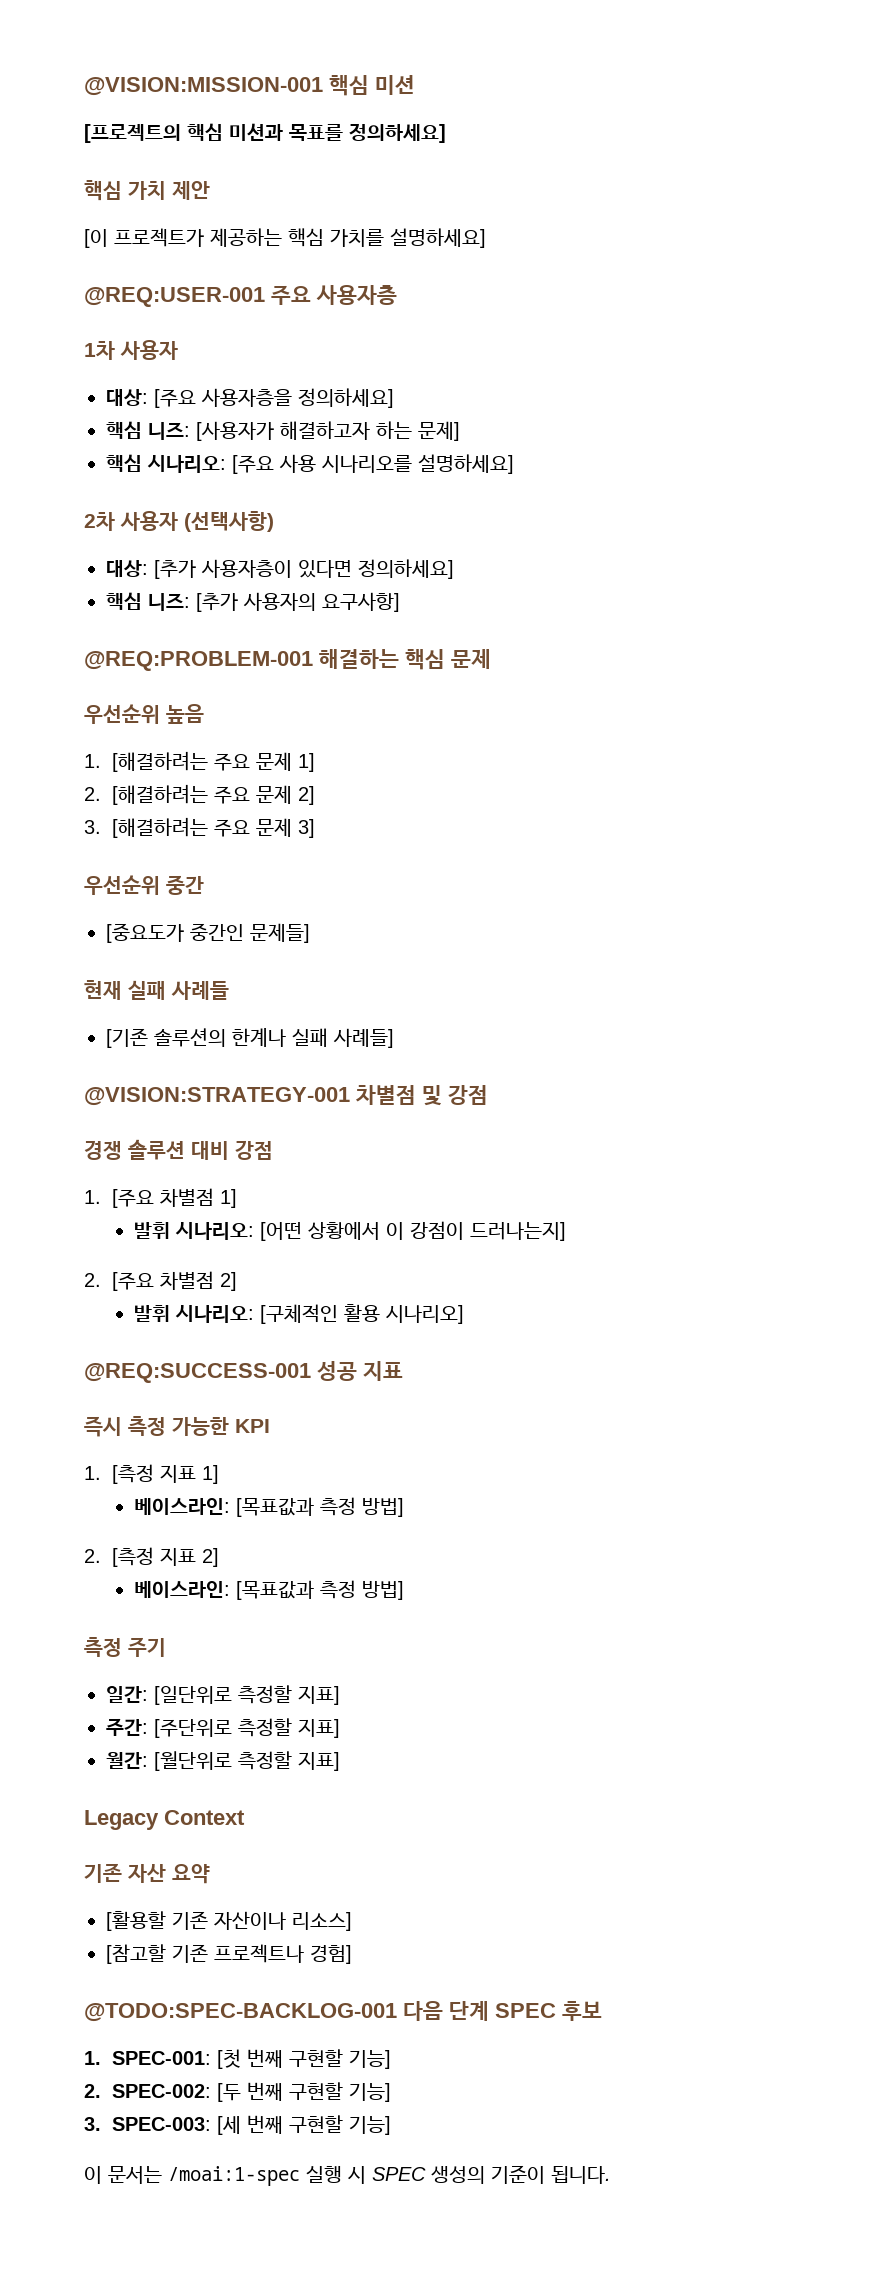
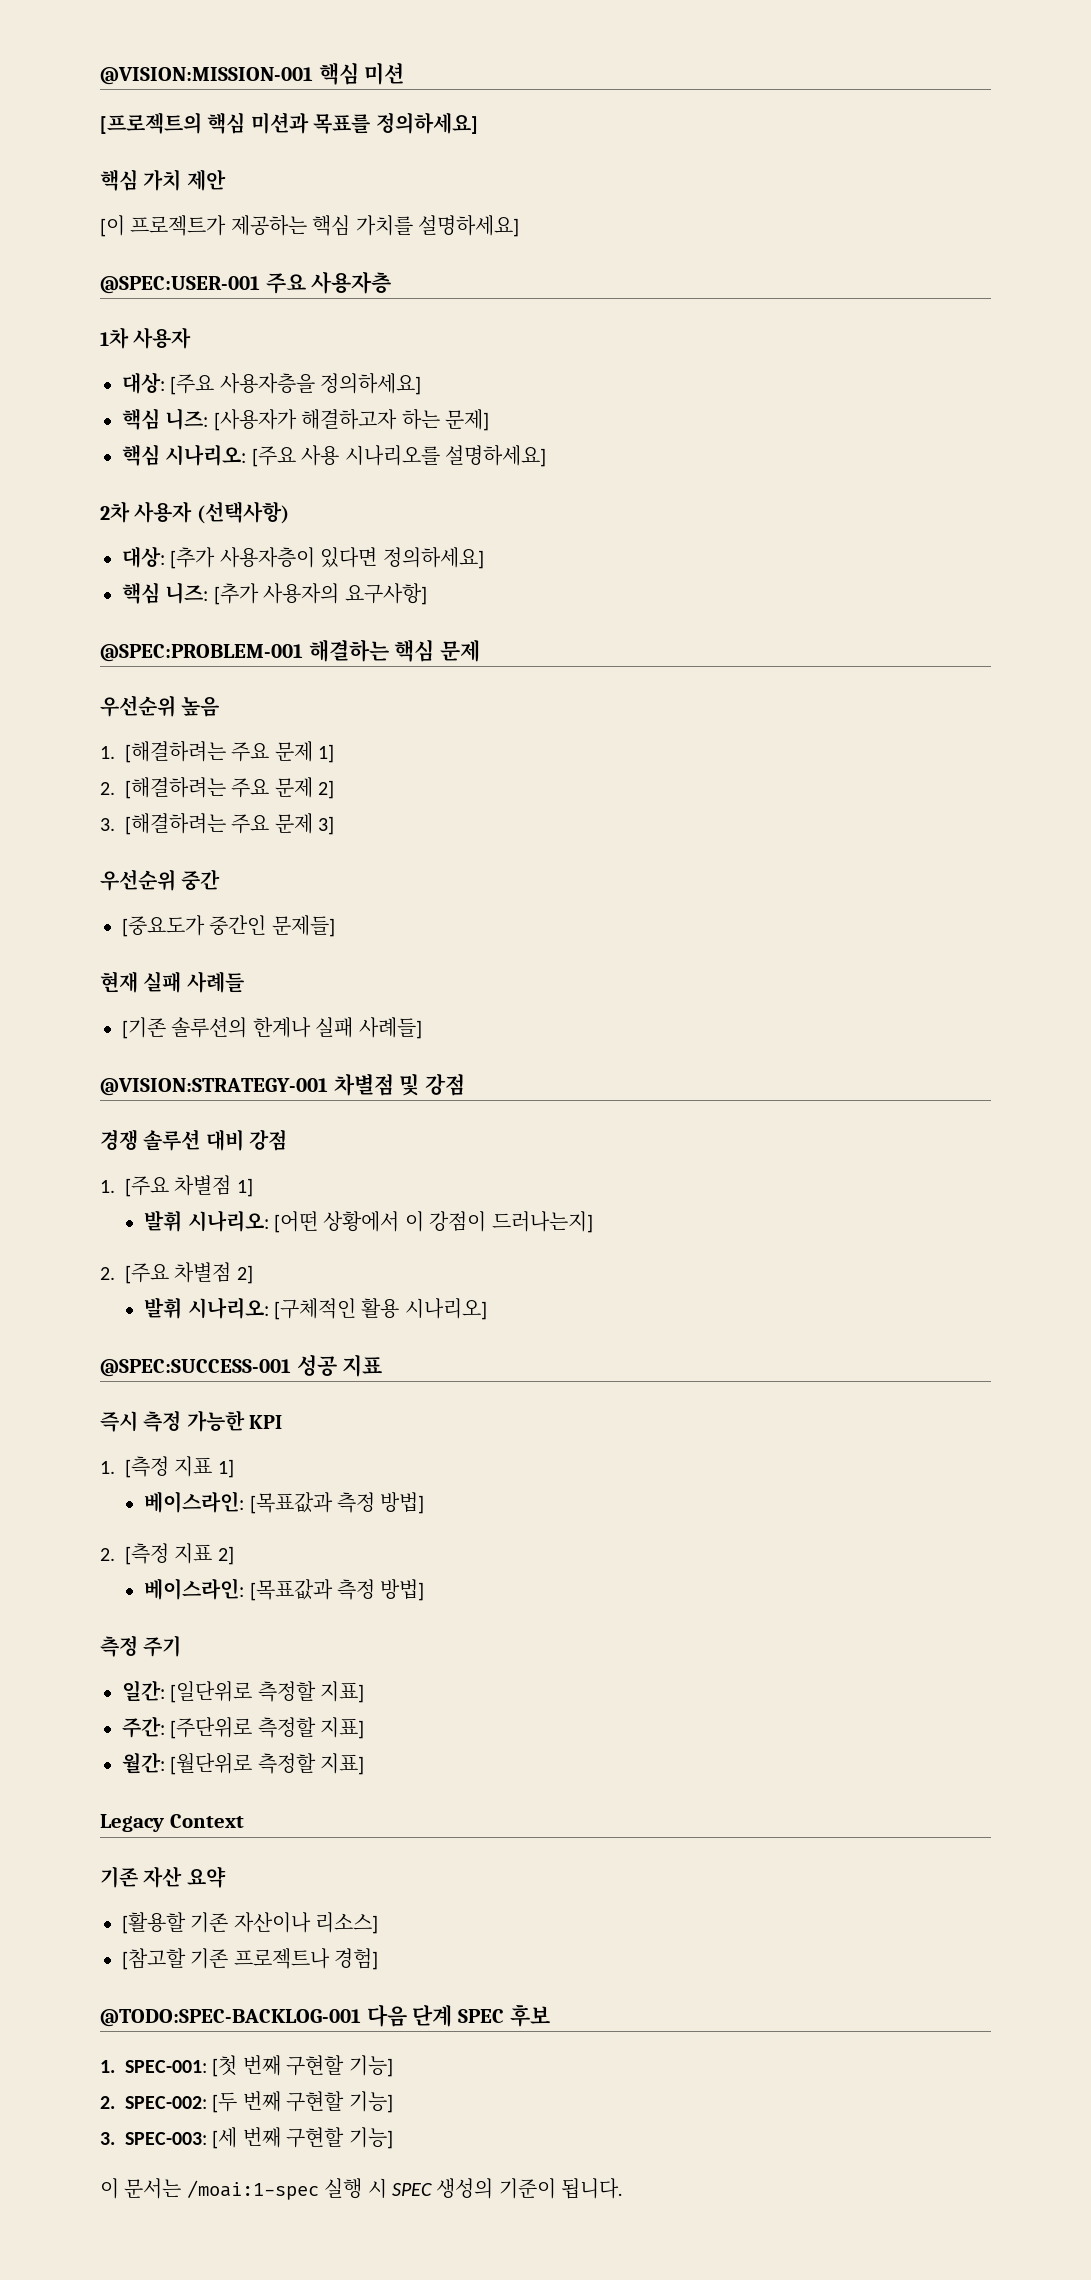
- @REQ:USER-001 주요 사용자층
+ @SPEC:USER-001 주요 사용자층
- @REQ:PROBLEM-001 해결하는 핵심 문제
+ @SPEC:PROBLEM-001 해결하는 핵심 문제
- @REQ:SUCCESS-001 성공 지표
+ @SPEC:SUCCESS-001 성공 지표

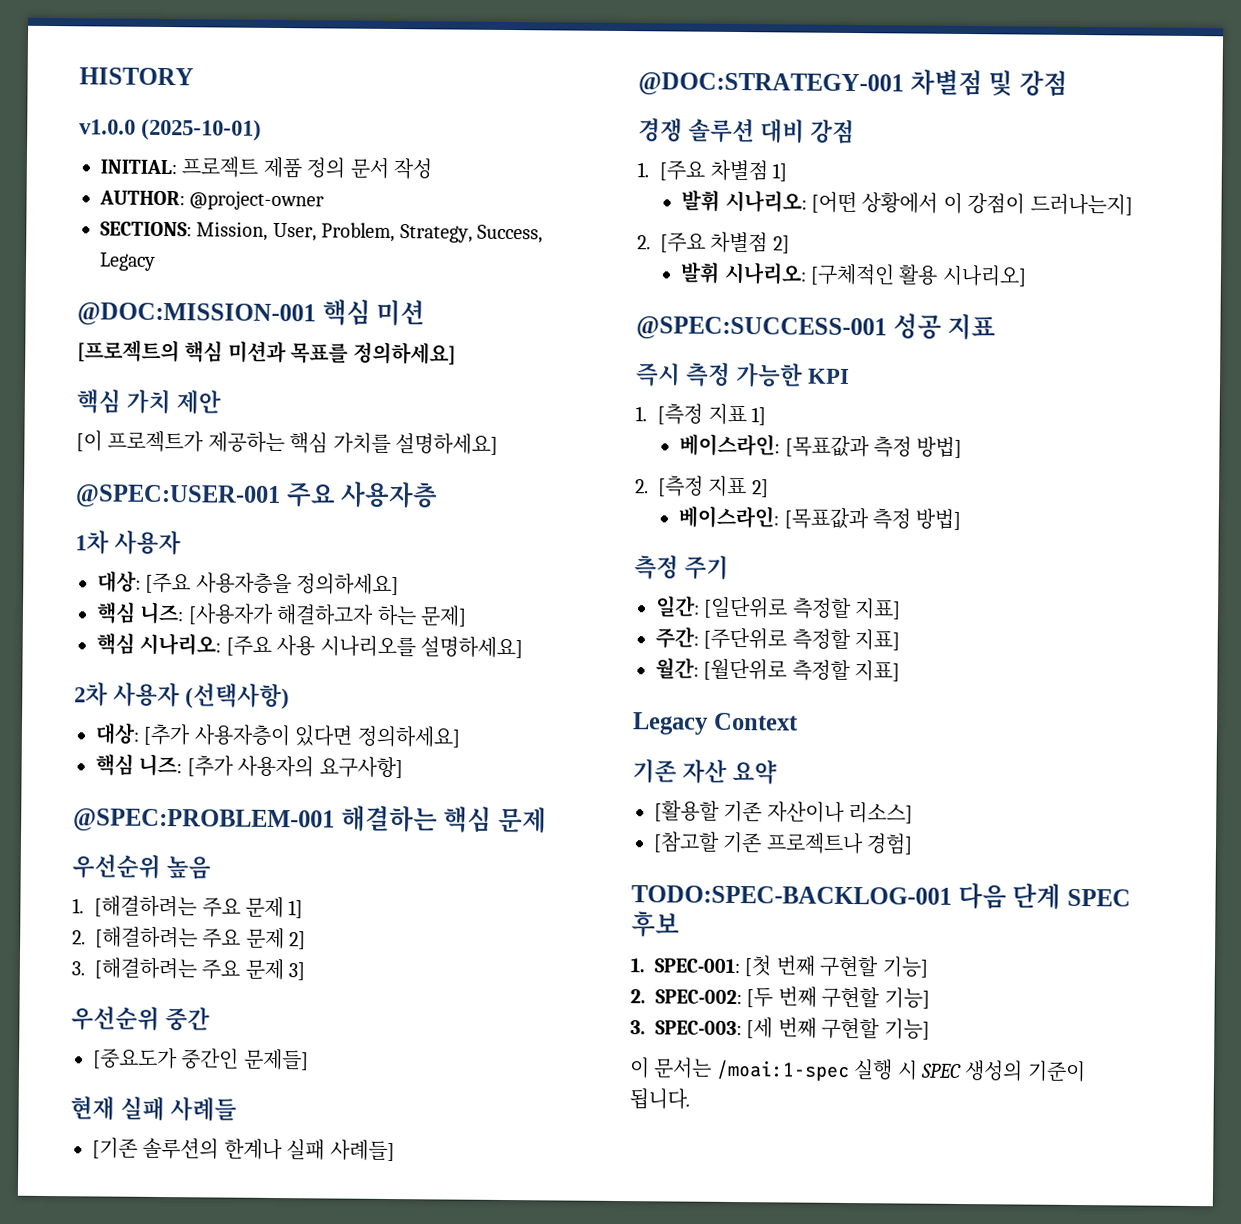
- @VISION:MISSION-001 핵심 미션
+ HISTORY
+ v1.0.0 (2025-10-01)
+ INITIAL: 프로젝트 제품 정의 문서 작성
+ AUTHOR: @project-owner
+ SECTIONS: Mission, User, Problem, Strategy, Success, Legacy
+ @DOC:MISSION-001 핵심 미션
- @VISION:STRATEGY-001 차별점 및 강점
+ @DOC:STRATEGY-001 차별점 및 강점
- @TODO:SPEC-BACKLOG-001 다음 단계 SPEC 후보
+ TODO:SPEC-BACKLOG-001 다음 단계 SPEC 후보

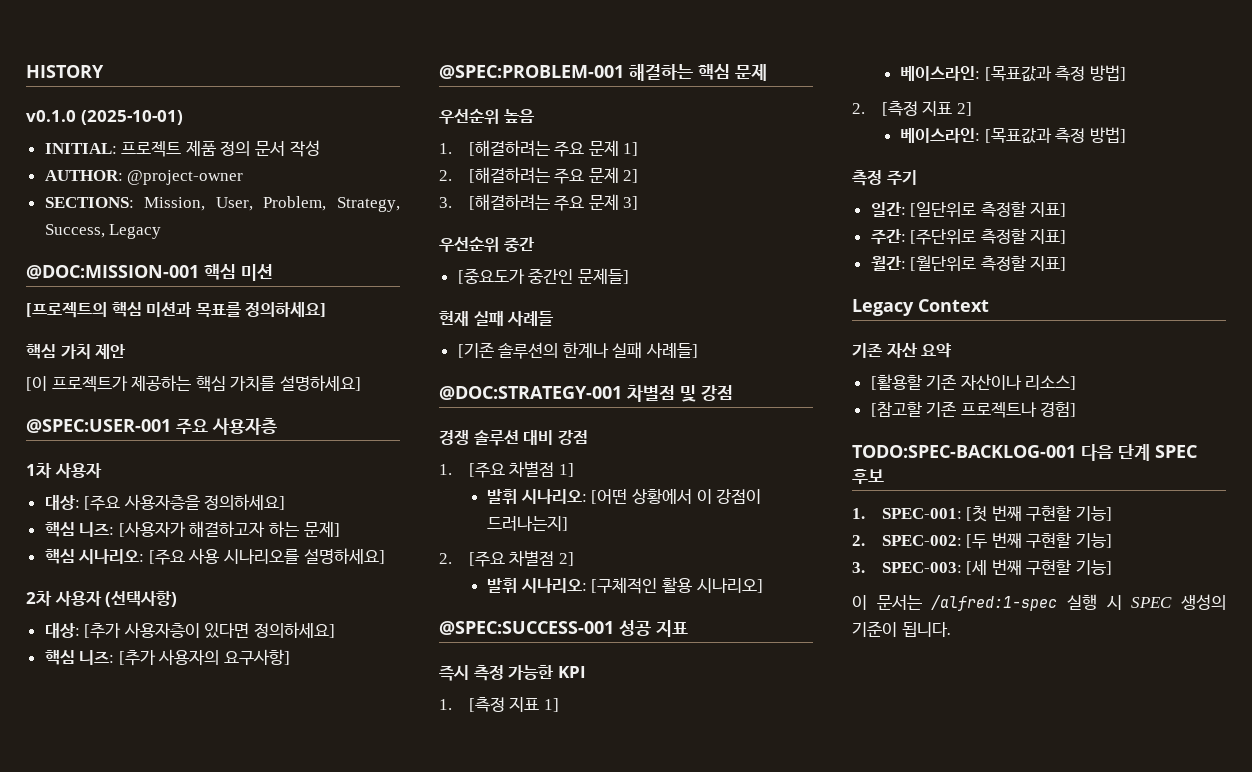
- v1.0.0 (2025-10-01)
+ v0.1.0 (2025-10-01)
- 이 문서는 /moai:1-spec 실행 시 SPEC 생성의 기준이 됩니다.
+ 이 문서는 /alfred:1-spec 실행 시 SPEC 생성의 기준이 됩니다.

